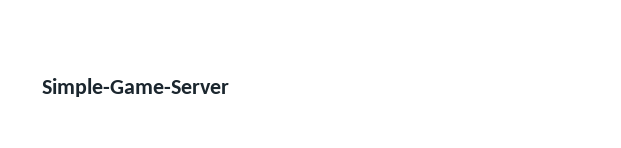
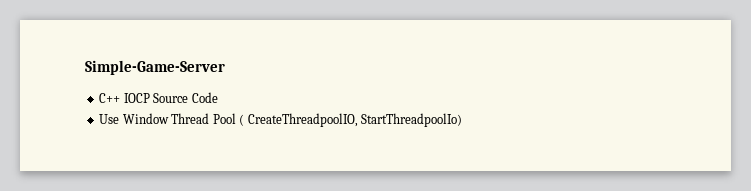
+ C++ IOCP Source Code
+ Use Window Thread Pool ( CreateThreadpoolIO, StartThreadpoolIo)

